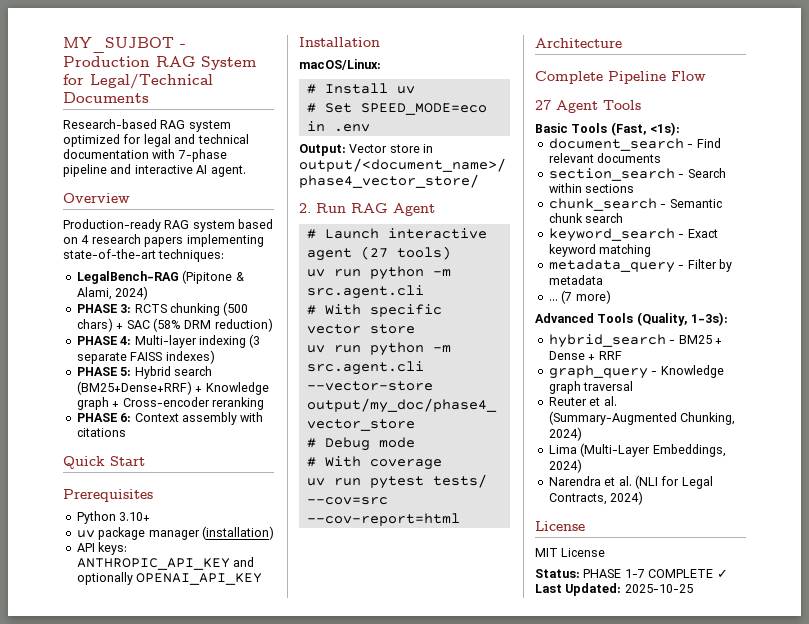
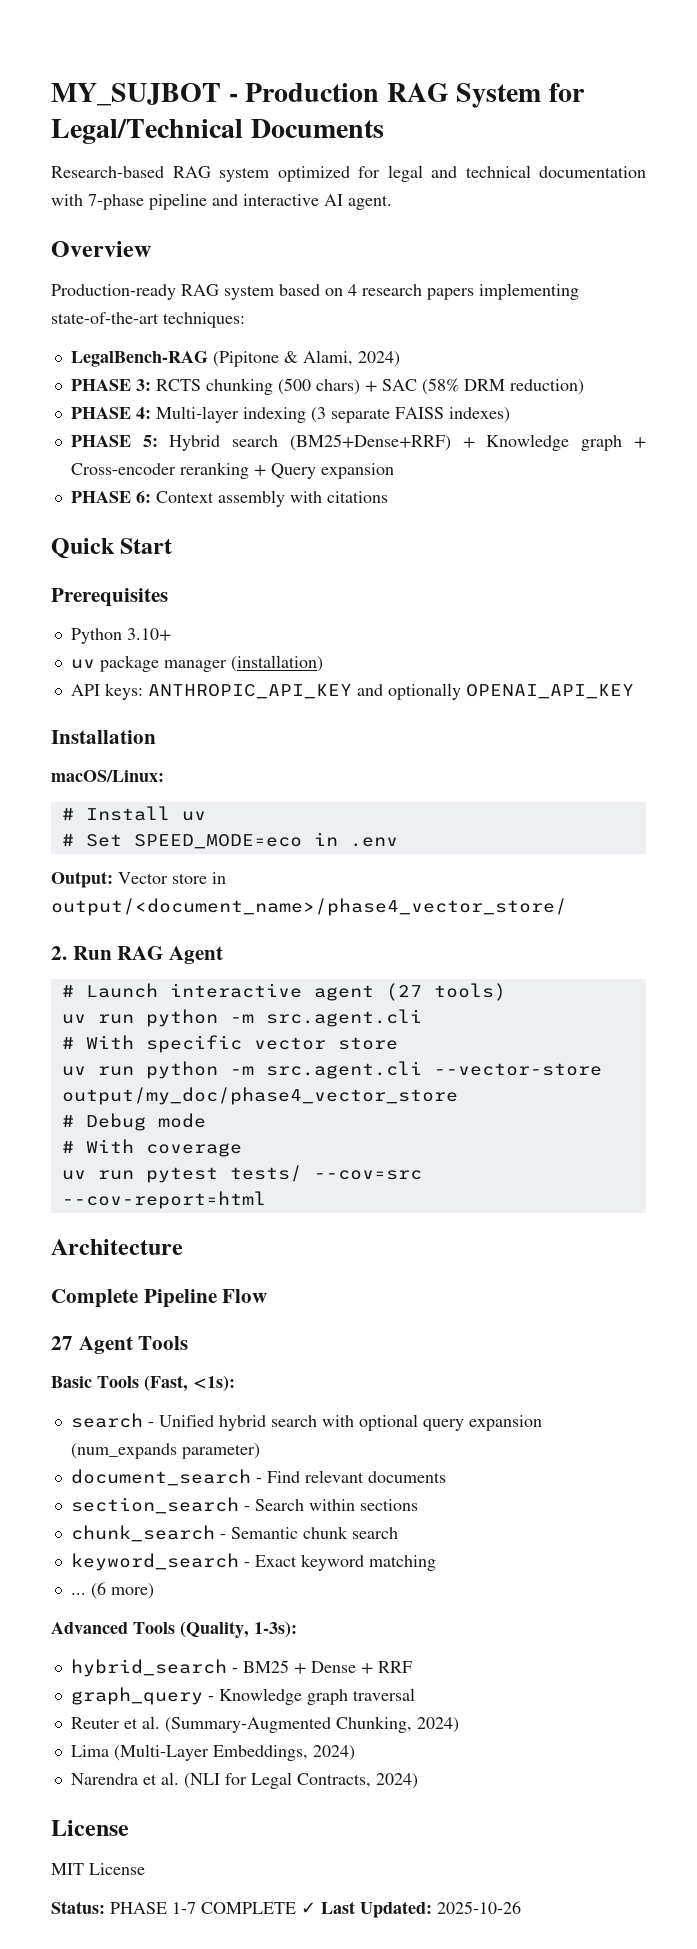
- PHASE 5: Hybrid search (BM25+Dense+RRF) + Knowledge graph + Cross-encoder reranking
+ PHASE 5: Hybrid search (BM25+Dense+RRF) + Knowledge graph + Cross-encoder reranking + Query expansion
+ search - Unified hybrid search with optional query expansion (num_expands parameter)
- metadata_query - Filter by metadata
- (7 more)
+ (6 more)
- Status: PHASE 1-7 COMPLETE ✓ Last Updated: 2025-10-25
+ Status: PHASE 1-7 COMPLETE ✓ Last Updated: 2025-10-26

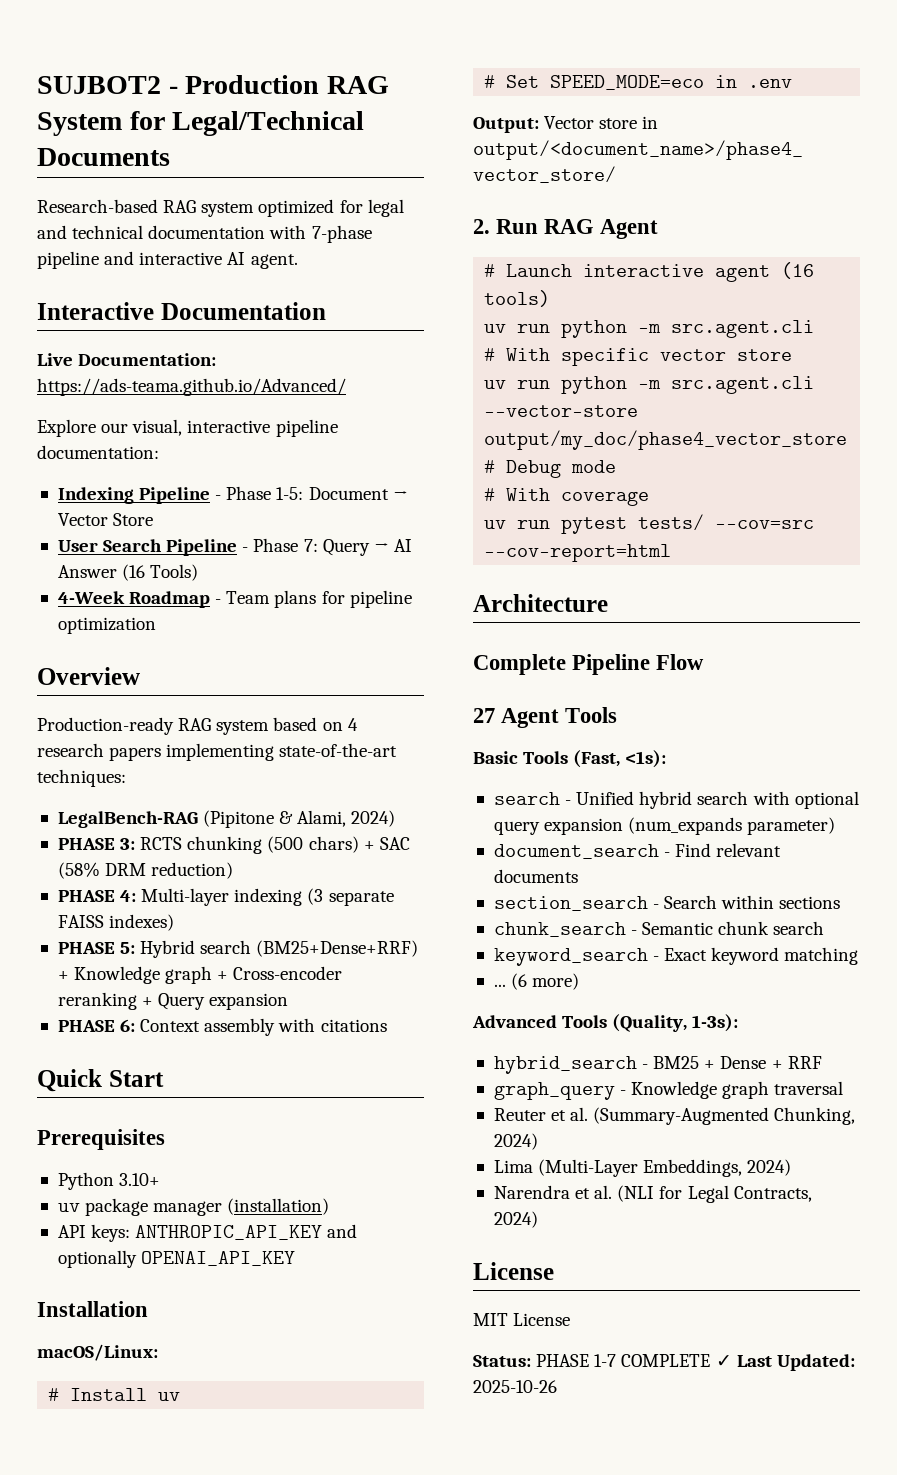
- MY_SUJBOT - Production RAG System for Legal/Technical Documents
+ SUJBOT2 - Production RAG System for Legal/Technical Documents
+ Interactive Documentation
+ Live Documentation: https://ads-teama.github.io/Advanced/
+ Explore our visual, interactive pipeline documentation:
+ Indexing Pipeline - Phase 1-5: Document → Vector Store
+ User Search Pipeline - Phase 7: Query → AI Answer (16 Tools)
+ 4-Week Roadmap - Team plans for pipeline optimization
- # Launch interactive agent (27 tools)
+ # Launch interactive agent (16 tools)

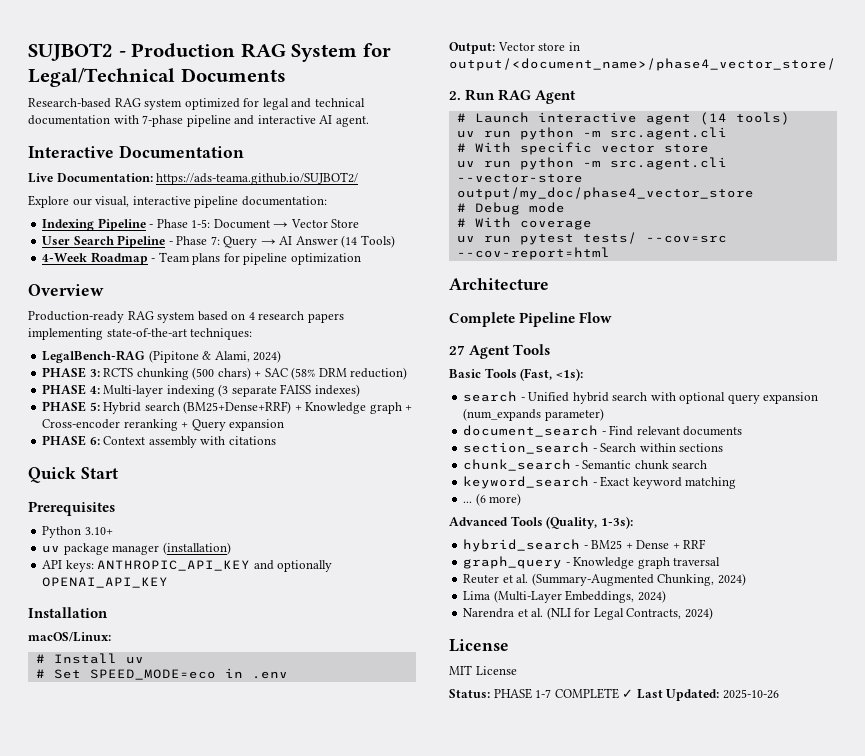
- Live Documentation: https://ads-teama.github.io/Advanced/
+ Live Documentation: https://ads-teama.github.io/SUJBOT2/
- User Search Pipeline - Phase 7: Query → AI Answer (16 Tools)
+ User Search Pipeline - Phase 7: Query → AI Answer (14 Tools)
- # Launch interactive agent (16 tools)
+ # Launch interactive agent (14 tools)

